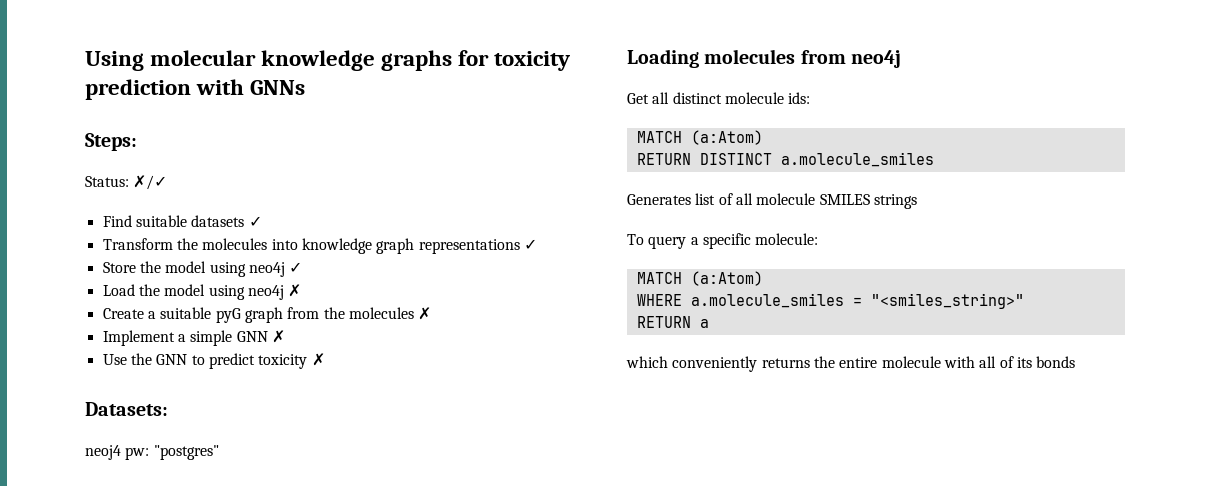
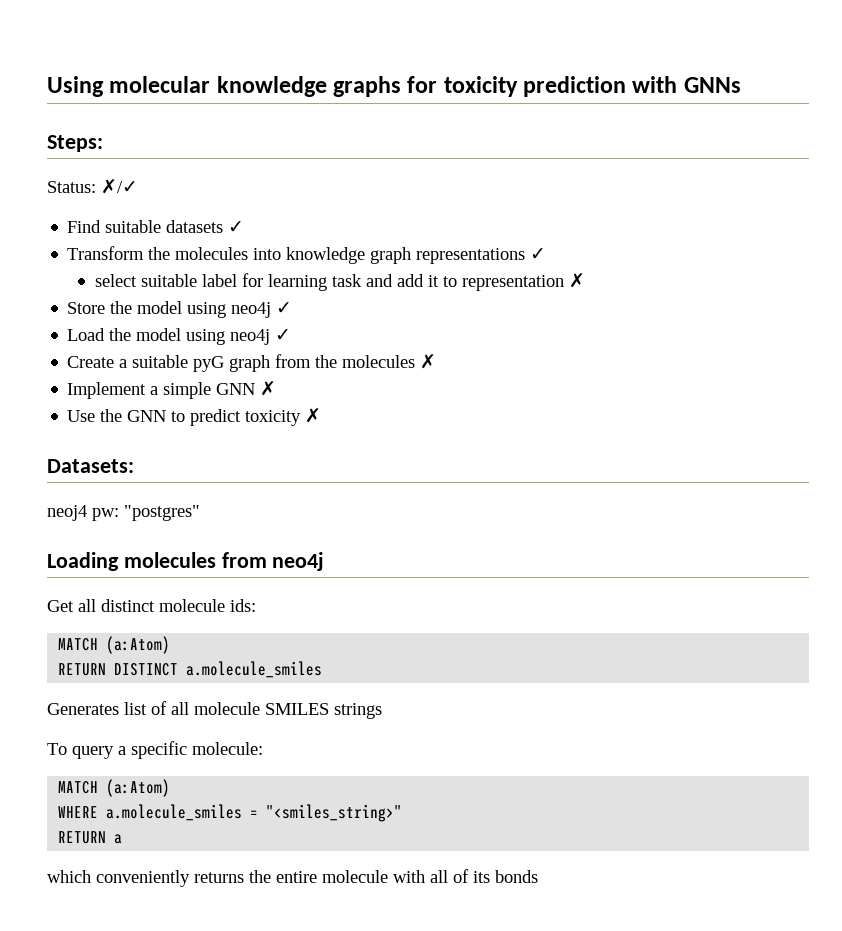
+ select suitable label for learning task and add it to representation ✗
- Load the model using neo4j ✗
+ Load the model using neo4j ✓

